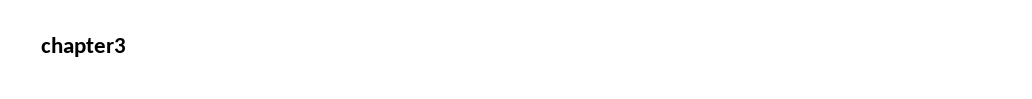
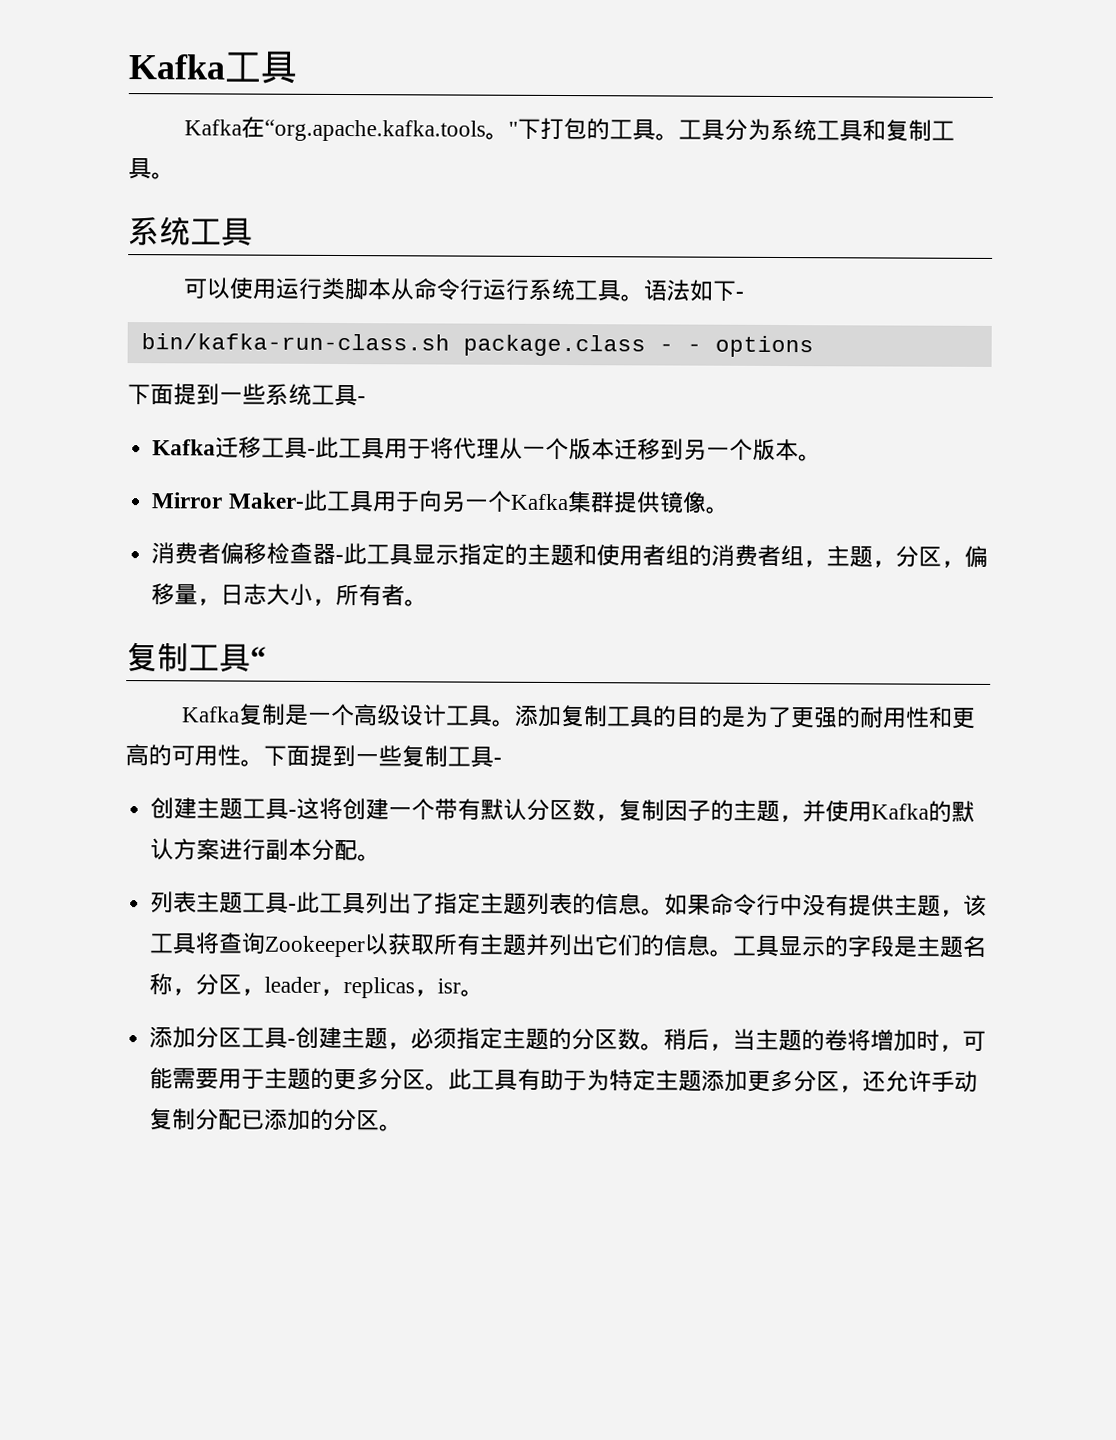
- chapter3
+ Kafka工具
+ Kafka在“org.apache.kafka.tools。"下打包的工具。工具分为系统工具和复制工具。
+ 系统工具
+ 可以使用运行类脚本从命令行运行系统工具。语法如下-
+ bin/kafka-run-class.sh package.class - - options
+ 下面提到一些系统工具-
+ Kafka迁移工具-此工具用于将代理从一个版本迁移到另一个版本。
+ Mirror Maker-此工具用于向另一个Kafka集群提供镜像。
+ 消费者偏移检查器-此工具显示指定的主题和使用者组的消费者组，主题，分区，偏移量，日志大小，所有者。
+ 复制工具“
+ Kafka复制是一个高级设计工具。添加复制工具的目的是为了更强的耐用性和更高的可用性。下面提到一些复制工具-
+ 创建主题工具-这将创建一个带有默认分区数，复制因子的主题，并使用Kafka的默认方案进行副本分配。
+ 列表主题工具-此工具列出了指定主题列表的信息。如果命令行中没有提供主题，该工具将查询Zookeeper以获取所有主题并列出它们的信息。工具显示的字段是主题名称，分区，leader，replicas，isr。
+ 添加分区工具-创建主题，必须指定主题的分区数。稍后，当主题的卷将增加时，可能需要用于主题的更多分区。此工具有助于为特定主题添加更多分区，还允许手动复制分配已添加的分区。

